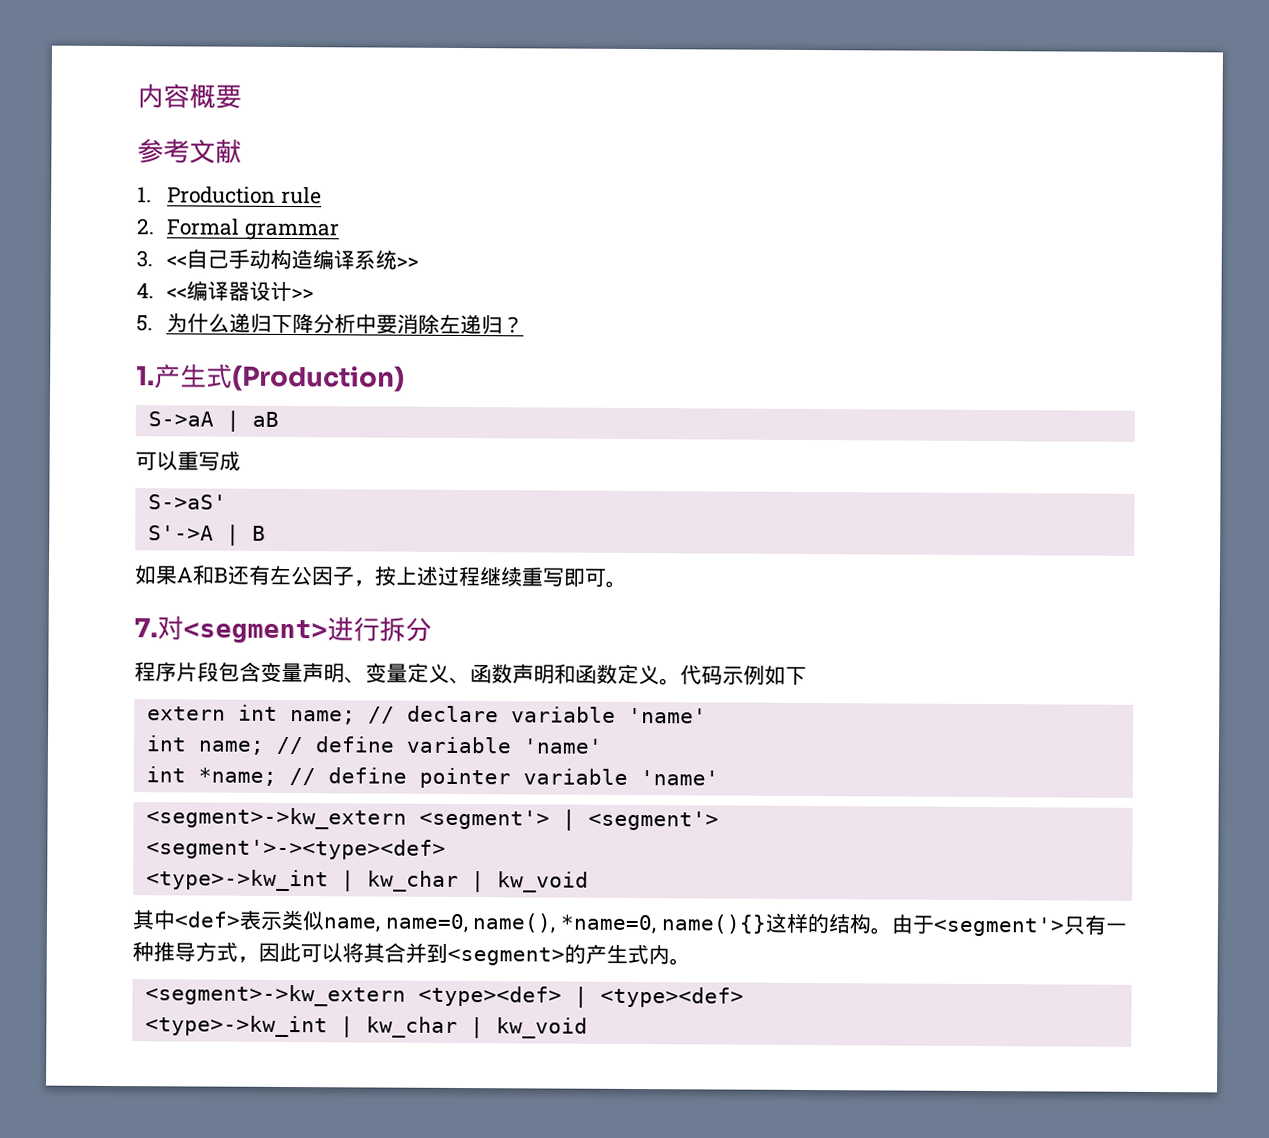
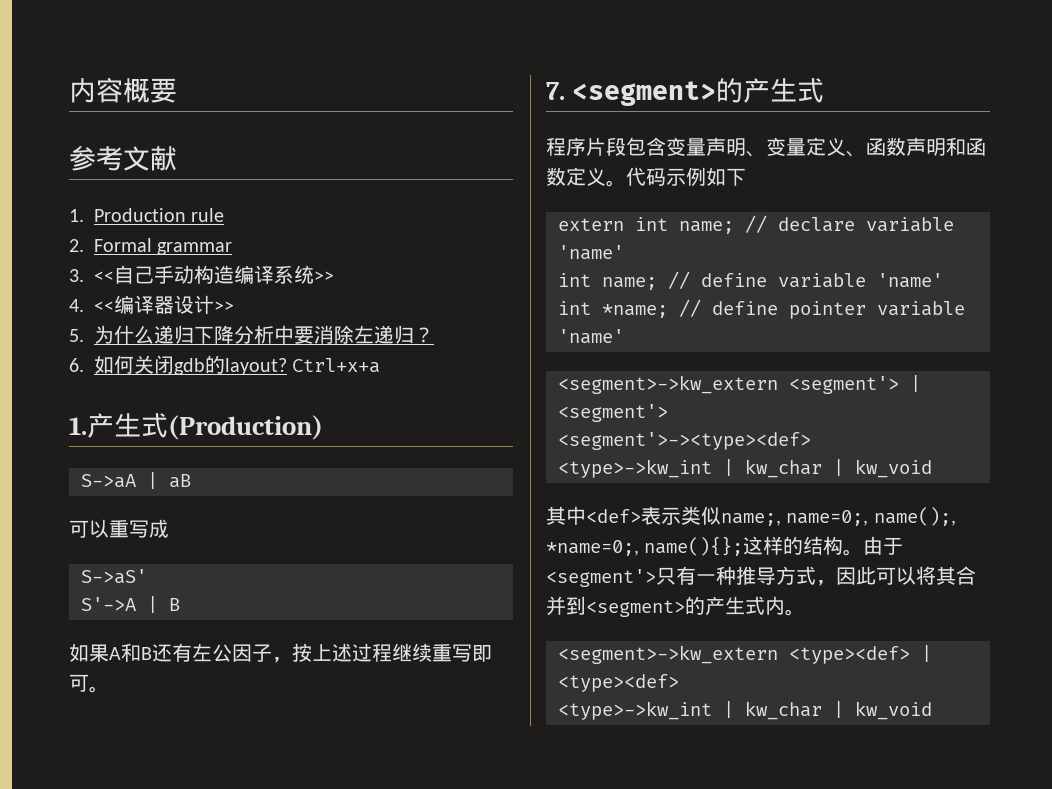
+ 6.如何关闭gdb的layout? Ctrl+x+a
- 7.对<segment>进行拆分
+ 7. <segment>的产生式
- 其中<def>表示类似name, name=0, name(), *name=0, name(){}这样的结构。
+ 其中<def>表示类似name;, name=0;, name();, *name=0;, name(){};这样的结构。

